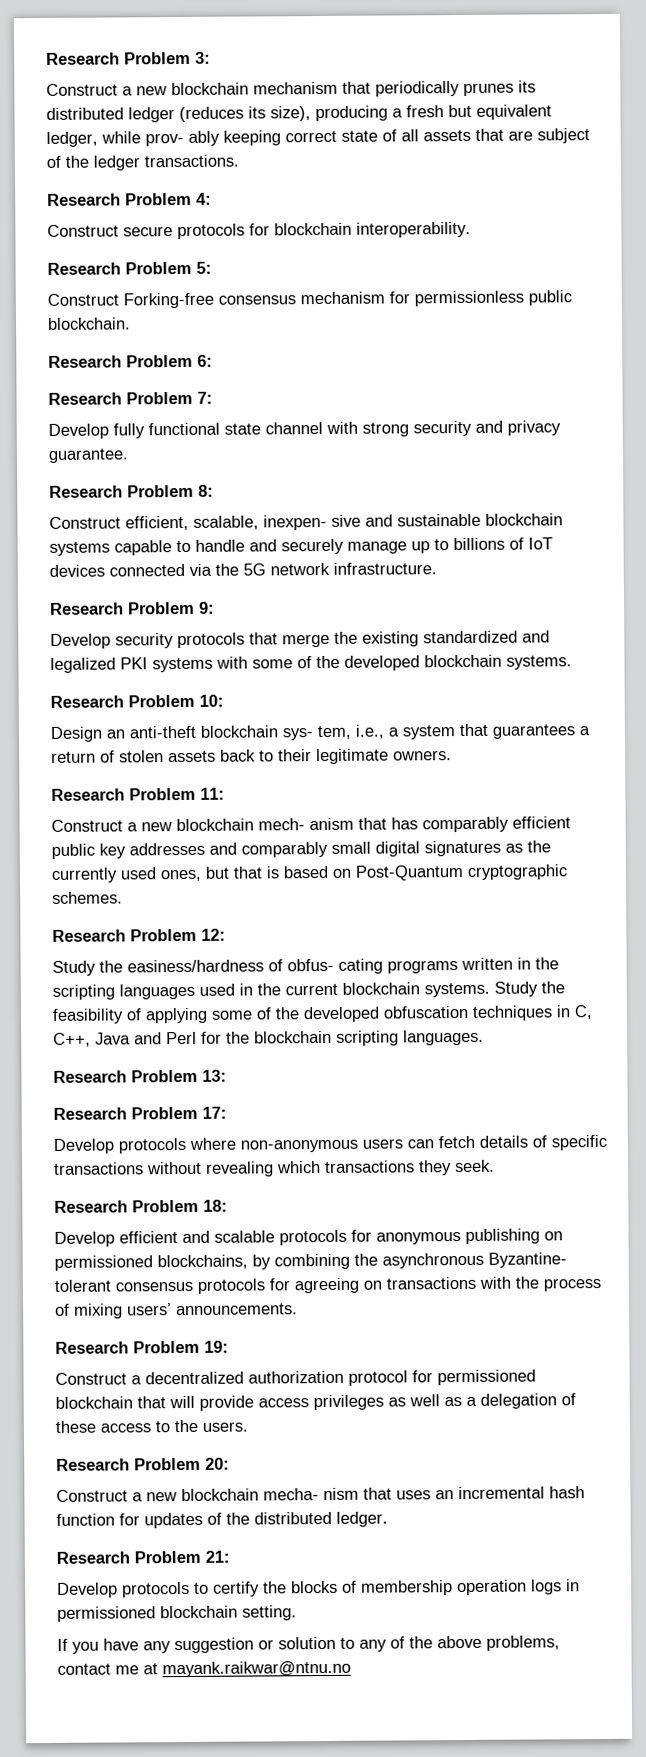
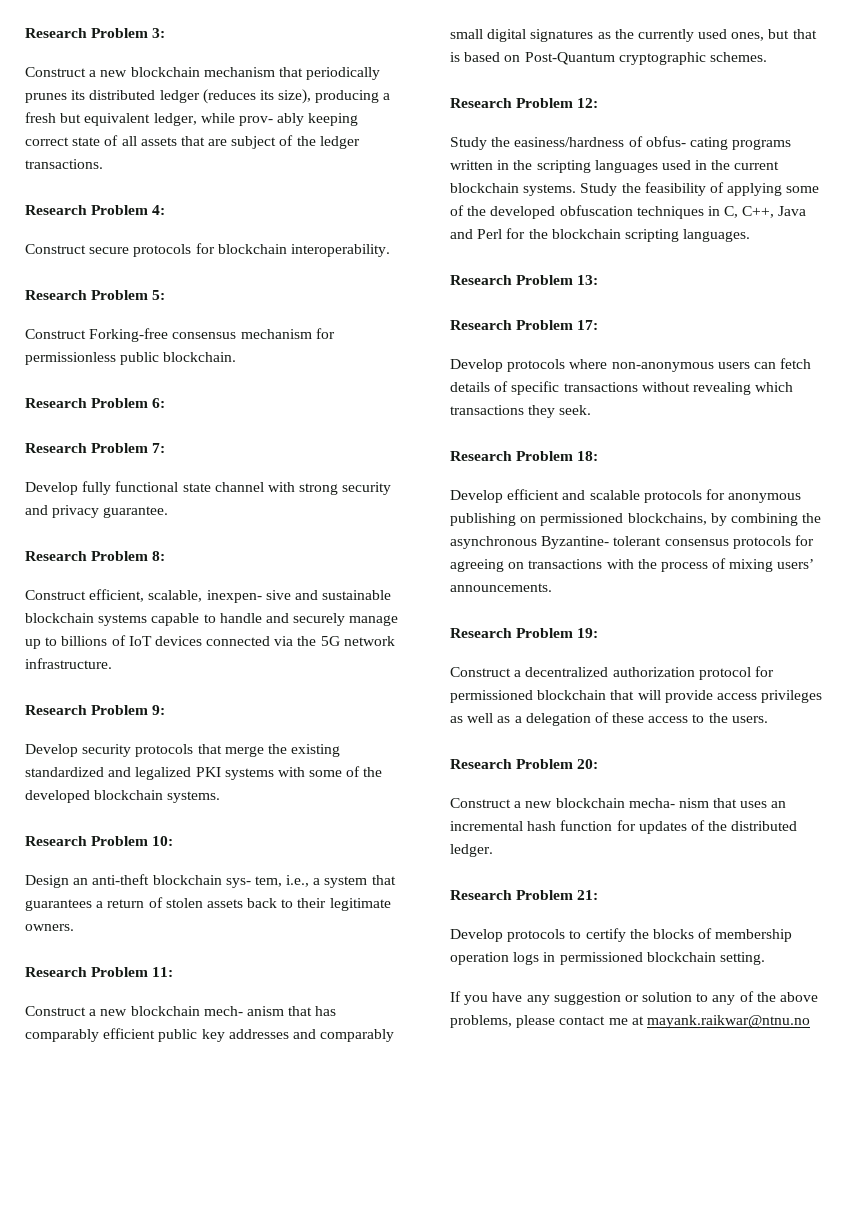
- If you have any suggestion or solution to any of the above problems, contact me at mayank.raikwar@ntnu.no
+ If you have any suggestion or solution to any of the above problems, please contact me at mayank.raikwar@ntnu.no

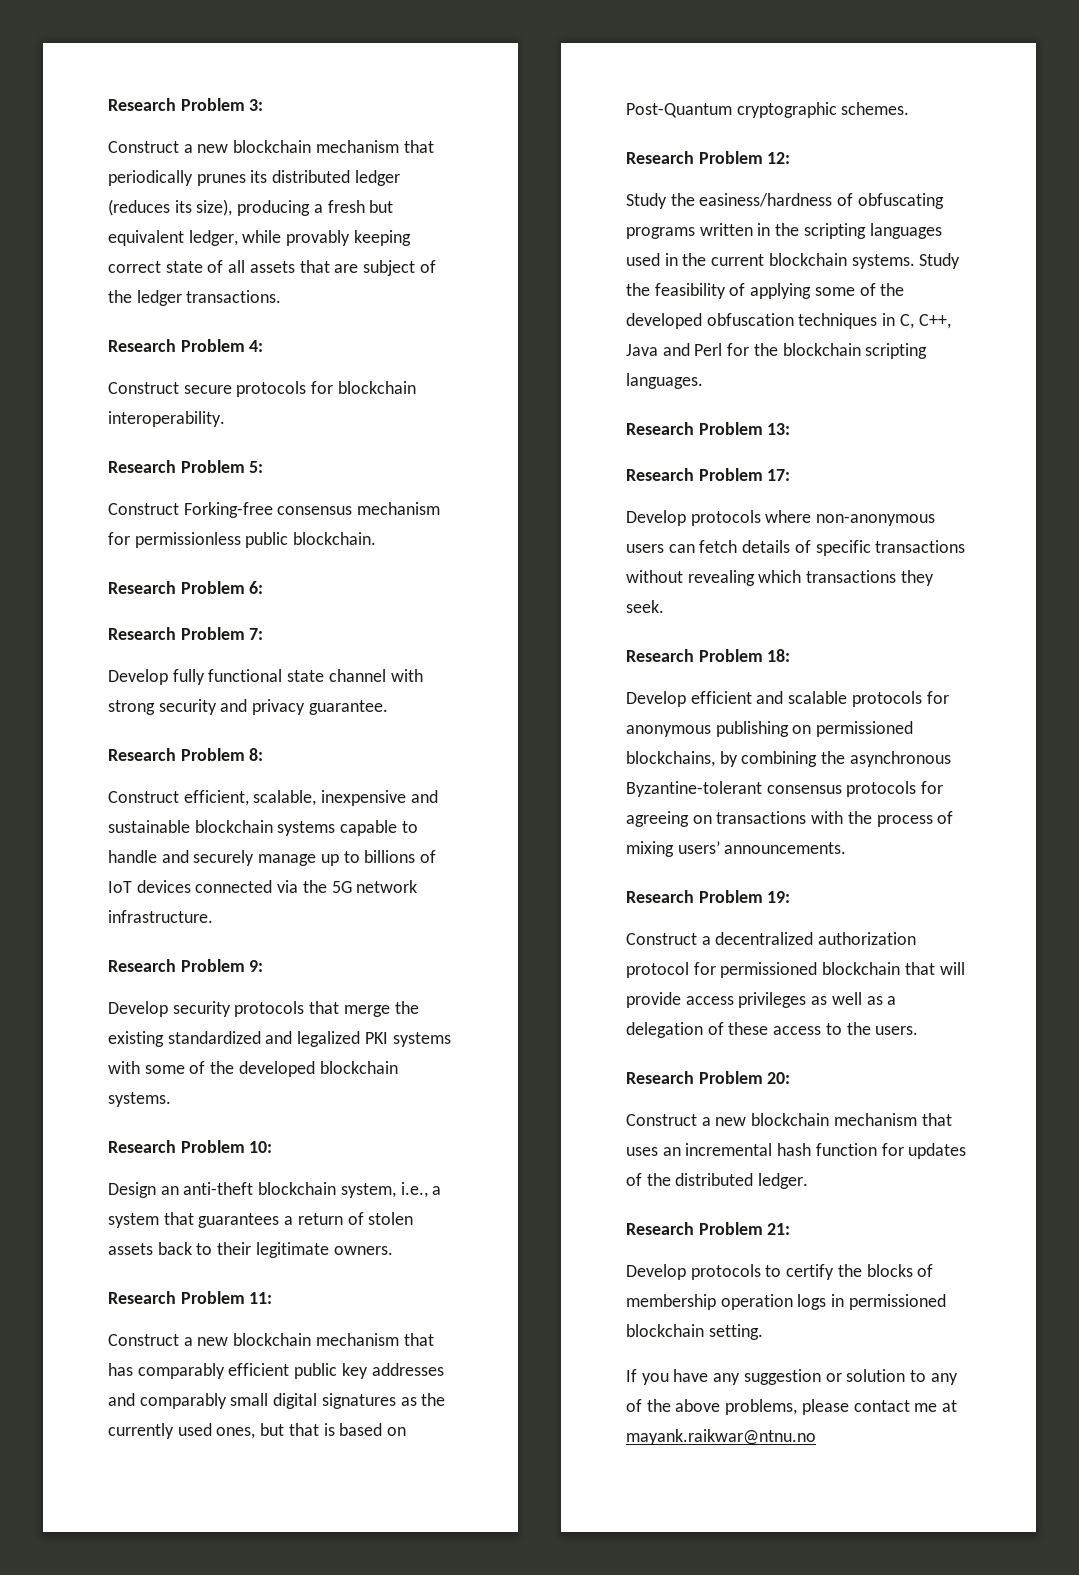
- Construct a new blockchain mechanism that periodically prunes its distributed ledger (reduces its size), producing a fresh but equivalent ledger, while prov- ably keeping correct state of all assets that are subject of the ledger transactions.
+ Construct a new blockchain mechanism that periodically prunes its distributed ledger (reduces its size), producing a fresh but equivalent ledger, while provably keeping correct state of all assets that are subject of the ledger transactions.
- Construct efficient, scalable, inexpen- sive and sustainable blockchain systems capable to handle and securely manage up to billions of IoT devices connected via the 5G network infrastructure.
+ Construct efficient, scalable, inexpensive and sustainable blockchain systems capable to handle and securely manage up to billions of IoT devices connected via the 5G network infrastructure.
- Design an anti-theft blockchain sys- tem, i.e., a system that guarantees a return of stolen assets back to their legitimate owners.
+ Design an anti-theft blockchain system, i.e., a system that guarantees a return of stolen assets back to their legitimate owners.
- Construct a new blockchain mech- anism that has comparably efficient public key addresses and comparably small digital signatures as the currently used ones, but that is based on Post-Quantum cryptographic schemes.
+ Construct a new blockchain mechanism that has comparably efficient public key addresses and comparably small digital signatures as the currently used ones, but that is based on Post-Quantum cryptographic schemes.
- Study the easiness/hardness of obfus- cating programs written in the scripting languages used in the current blockchain systems.
+ Study the easiness/hardness of obfuscating programs written in the scripting languages used in the current blockchain systems.
- Develop efficient and scalable protocols for anonymous publishing on permissioned blockchains, by combining the asynchronous Byzantine- tolerant consensus protocols for agreeing on transactions with the process of mixing users’ announcements.
+ Develop efficient and scalable protocols for anonymous publishing on permissioned blockchains, by combining the asynchronous Byzantine-tolerant consensus protocols for agreeing on transactions with the process of mixing users’ announcements.
- Construct a new blockchain mecha- nism that uses an incremental hash function for updates of the distributed ledger.
+ Construct a new blockchain mechanism that uses an incremental hash function for updates of the distributed ledger.

